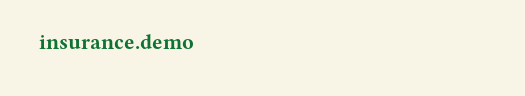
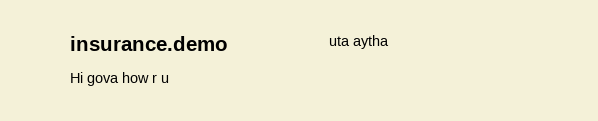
+ Hi gova how r u
+ uta aytha

